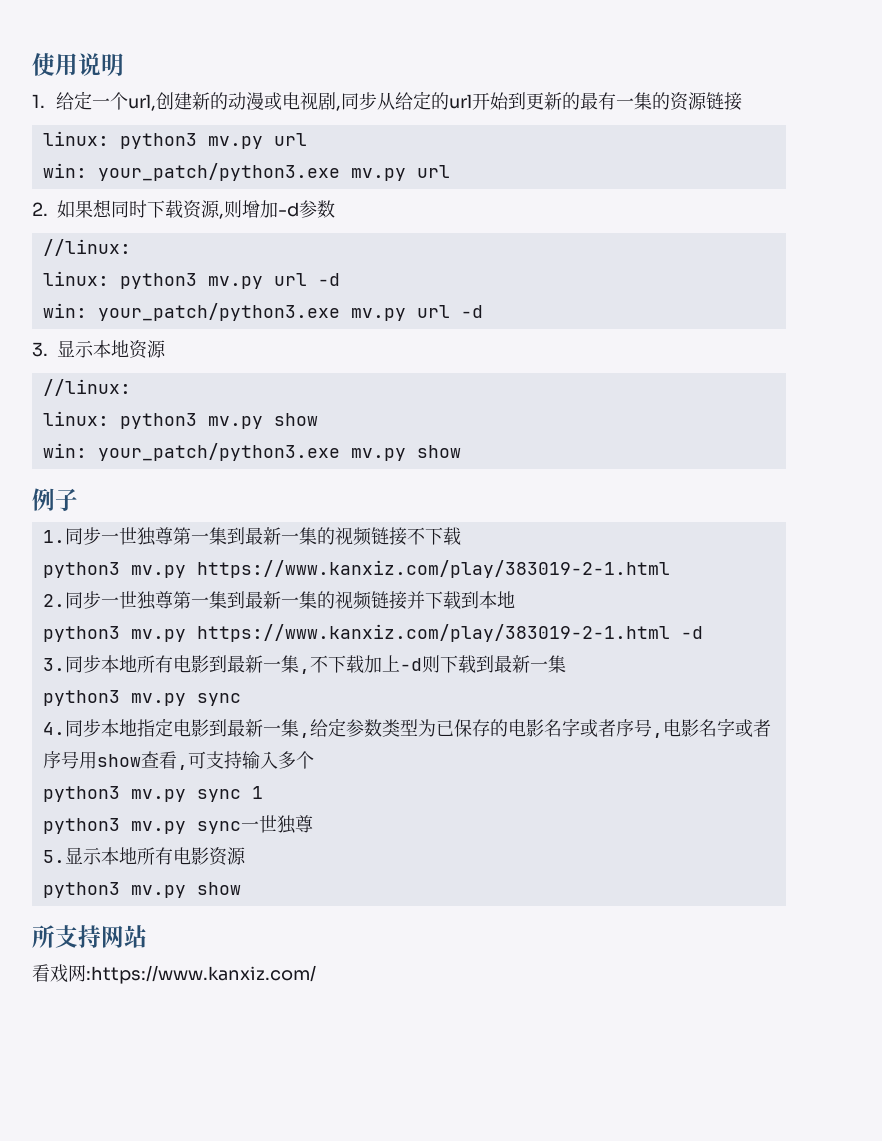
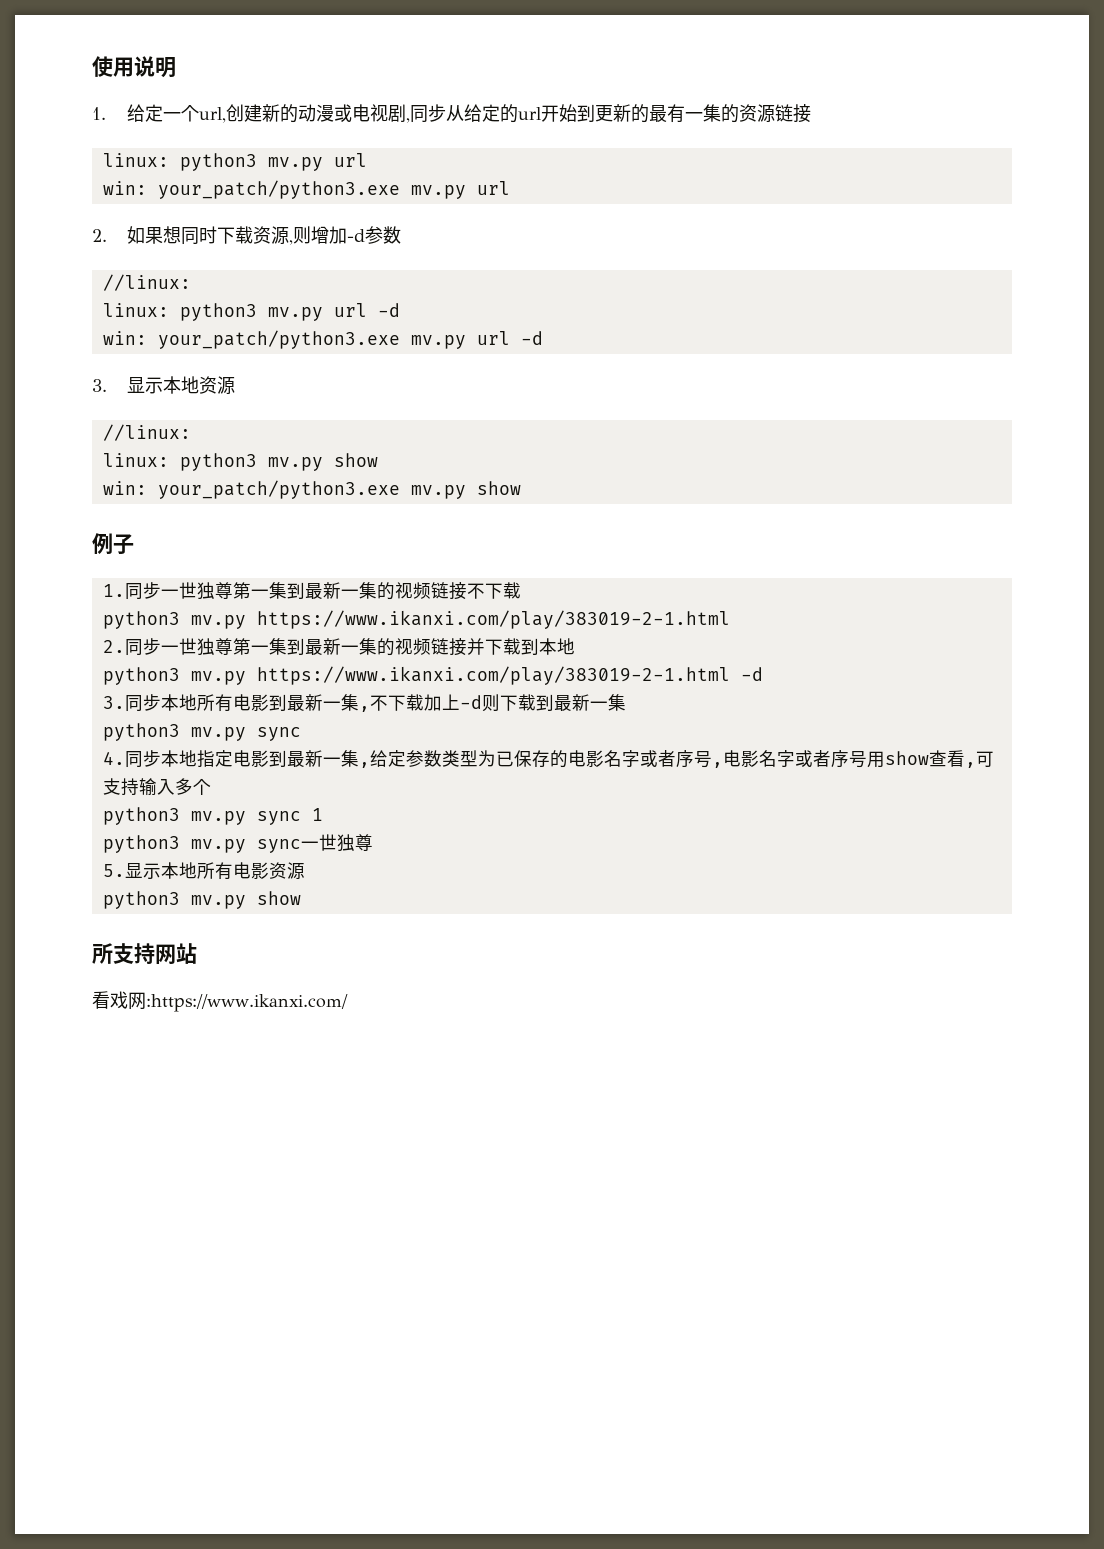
  1.同步一世独尊第一集到最新一集的视频链接不下载
- python3 mv.py https://www.kanxiz.com/play/383019-2-1.html
+ python3 mv.py https://www.ikanxi.com/play/383019-2-1.html
- python3 mv.py https://www.kanxiz.com/play/383019-2-1.html -d
+ python3 mv.py https://www.ikanxi.com/play/383019-2-1.html -d
- 看戏网:https://www.kanxiz.com/
+ 看戏网:https://www.ikanxi.com/

